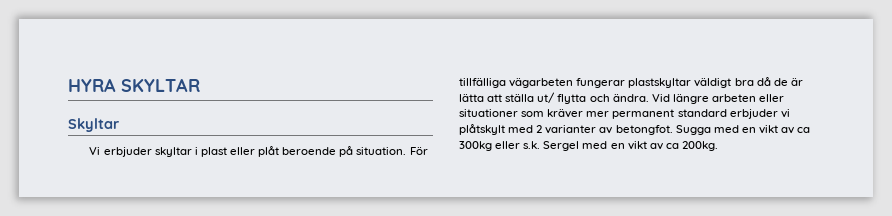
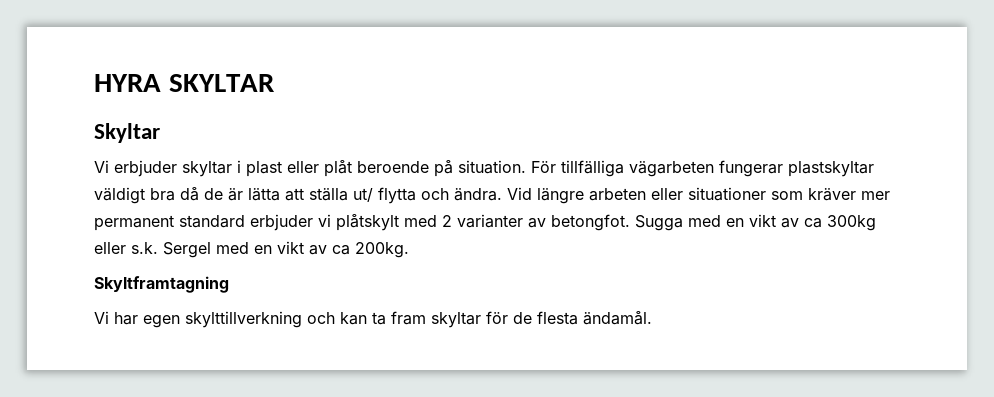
+ Skyltframtagning
+ Vi har egen skylttillverkning och kan ta fram skyltar för de flesta ändamål.

